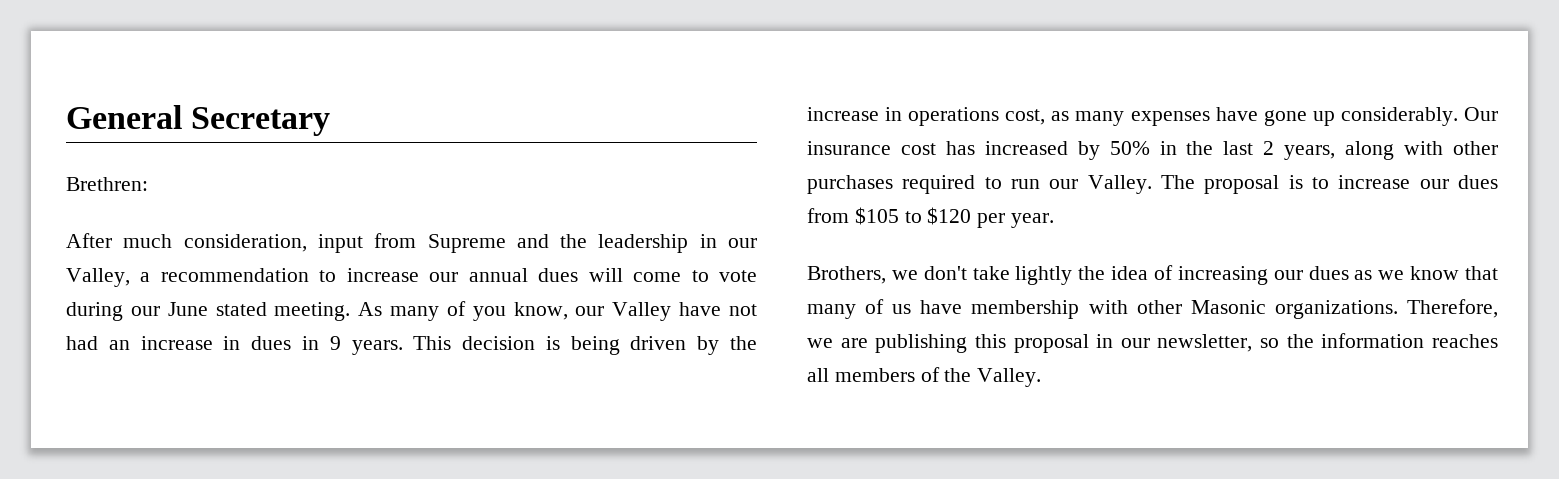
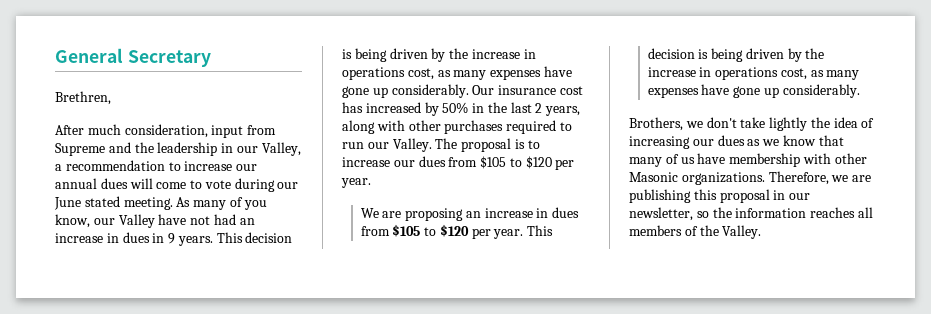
- Brethren:
+ Brethren,
+ We are proposing an increase in dues from $105 to $120 per year. This decision is being driven by the increase in operations cost, as many expenses have gone up considerably.

